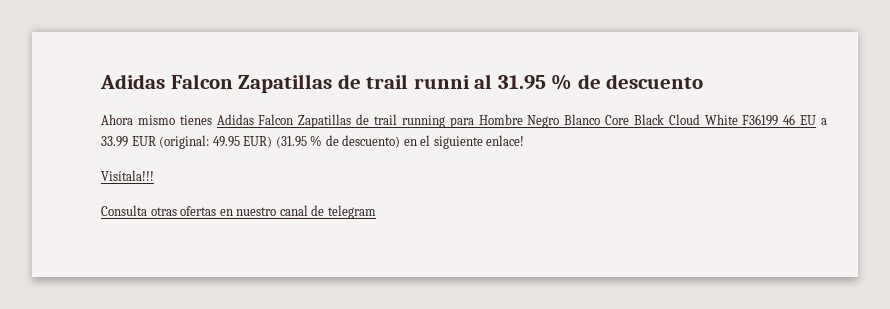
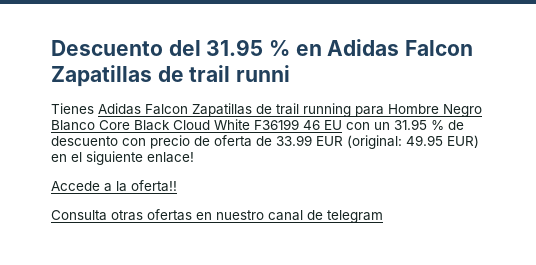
- Adidas Falcon Zapatillas de trail runni al 31.95 % de descuento
- Ahora mismo tienes Adidas Falcon Zapatillas de trail running para Hombre Negro Blanco Core Black Cloud White F36199 46 EU a 33.99 EUR (original: 49.95 EUR) (31.95 % de descuento) en el siguiente enlace!
+ Descuento del 31.95 % en Adidas Falcon Zapatillas de trail runni
+ Tienes Adidas Falcon Zapatillas de trail running para Hombre Negro Blanco Core Black Cloud White F36199 46 EU con un 31.95 % de descuento con precio de oferta de 33.99 EUR (original: 49.95 EUR) en el siguiente enlace!
- Visítala!!!
+ Accede a la oferta!!

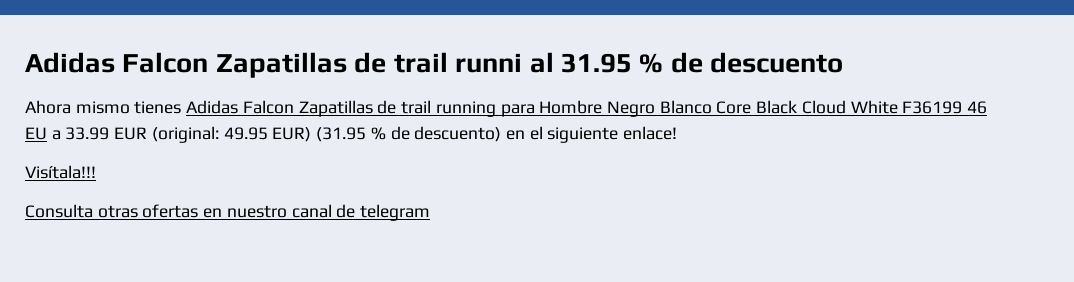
- Descuento del 31.95 % en Adidas Falcon Zapatillas de trail runni
- Tienes Adidas Falcon Zapatillas de trail running para Hombre Negro Blanco Core Black Cloud White F36199 46 EU con un 31.95 % de descuento con precio de oferta de 33.99 EUR (original: 49.95 EUR) en el siguiente enlace!
+ Adidas Falcon Zapatillas de trail runni al 31.95 % de descuento
+ Ahora mismo tienes Adidas Falcon Zapatillas de trail running para Hombre Negro Blanco Core Black Cloud White F36199 46 EU a 33.99 EUR (original: 49.95 EUR) (31.95 % de descuento) en el siguiente enlace!
- Accede a la oferta!!
+ Visítala!!!

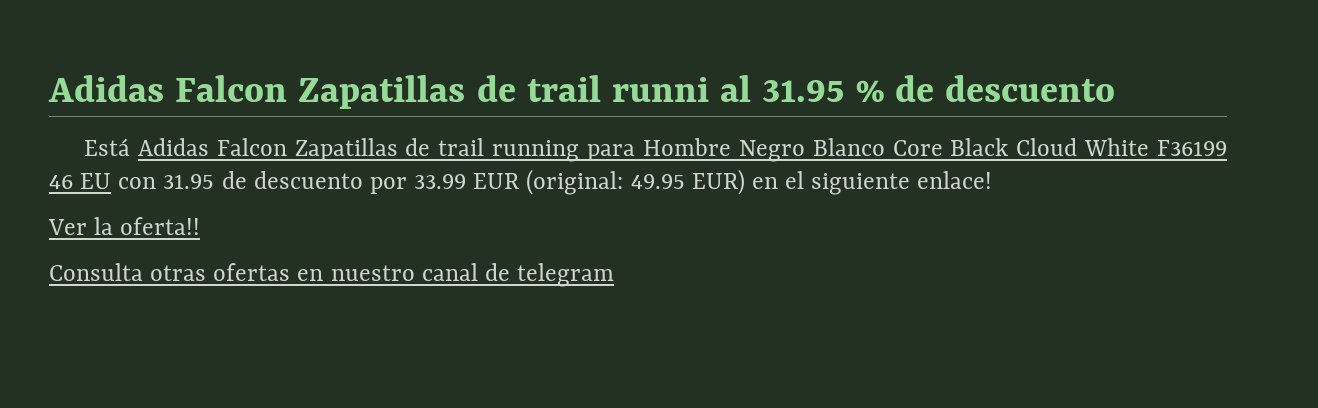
- Ahora mismo tienes Adidas Falcon Zapatillas de trail running para Hombre Negro Blanco Core Black Cloud White F36199 46 EU a 33.99 EUR (original: 49.95 EUR) (31.95 % de descuento) en el siguiente enlace!
+ Está Adidas Falcon Zapatillas de trail running para Hombre Negro Blanco Core Black Cloud White F36199 46 EU con 31.95 de descuento por 33.99 EUR (original: 49.95 EUR) en el siguiente enlace!
- Visítala!!!
+ Ver la oferta!!

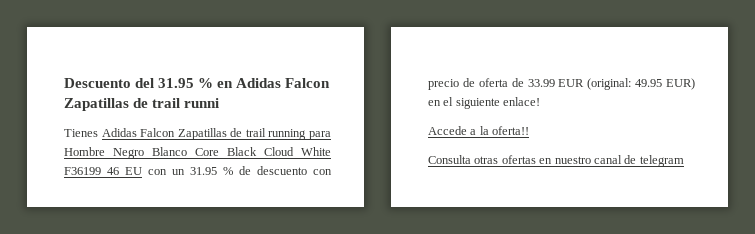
- Adidas Falcon Zapatillas de trail runni al 31.95 % de descuento
- Está Adidas Falcon Zapatillas de trail running para Hombre Negro Blanco Core Black Cloud White F36199 46 EU con 31.95 de descuento por 33.99 EUR (original: 49.95 EUR) en el siguiente enlace!
+ Descuento del 31.95 % en Adidas Falcon Zapatillas de trail runni
+ Tienes Adidas Falcon Zapatillas de trail running para Hombre Negro Blanco Core Black Cloud White F36199 46 EU con un 31.95 % de descuento con precio de oferta de 33.99 EUR (original: 49.95 EUR) en el siguiente enlace!
- Ver la oferta!!
+ Accede a la oferta!!

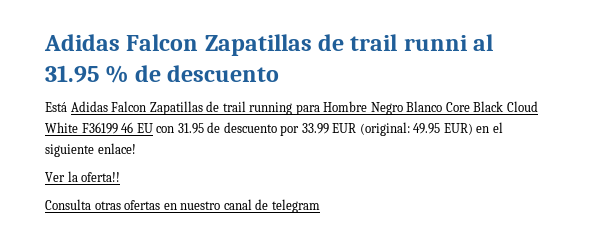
- Descuento del 31.95 % en Adidas Falcon Zapatillas de trail runni
- Tienes Adidas Falcon Zapatillas de trail running para Hombre Negro Blanco Core Black Cloud White F36199 46 EU con un 31.95 % de descuento con precio de oferta de 33.99 EUR (original: 49.95 EUR) en el siguiente enlace!
+ Adidas Falcon Zapatillas de trail runni al 31.95 % de descuento
+ Está Adidas Falcon Zapatillas de trail running para Hombre Negro Blanco Core Black Cloud White F36199 46 EU con 31.95 de descuento por 33.99 EUR (original: 49.95 EUR) en el siguiente enlace!
- Accede a la oferta!!
+ Ver la oferta!!

